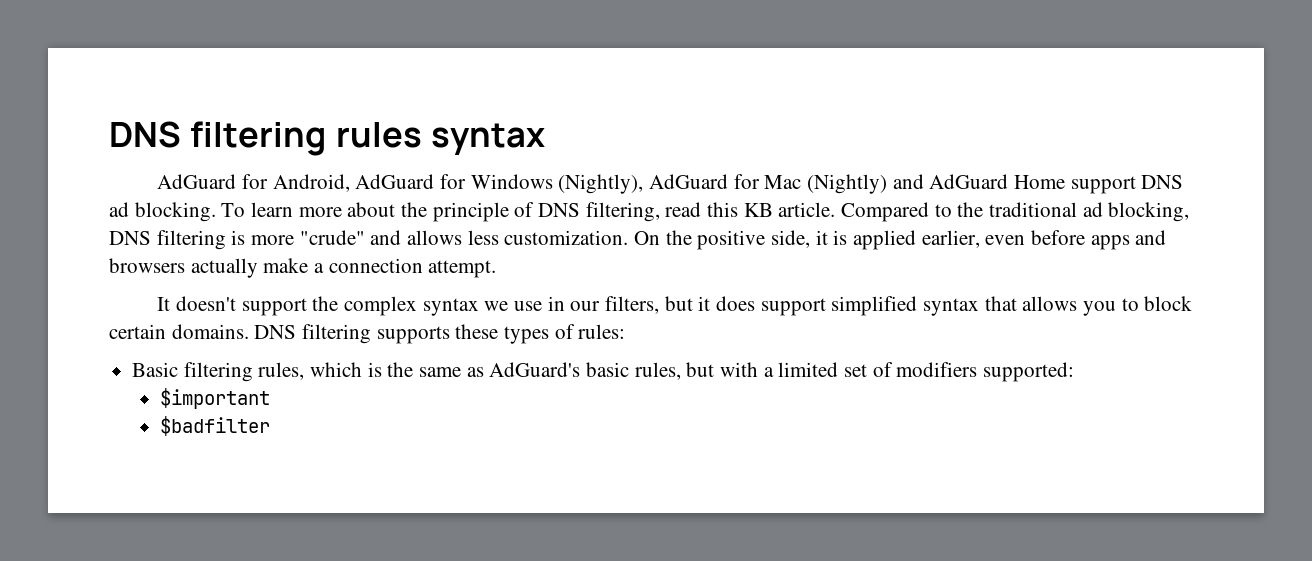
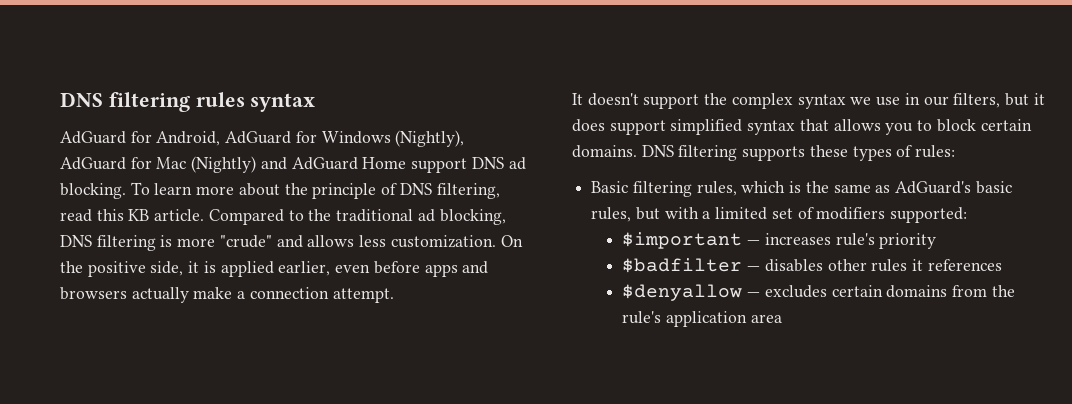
- $important
- $badfilter
+ $important — increases rule's priority
+ $badfilter — disables other rules it references
+ $denyallow — excludes certain domains from the rule's application area

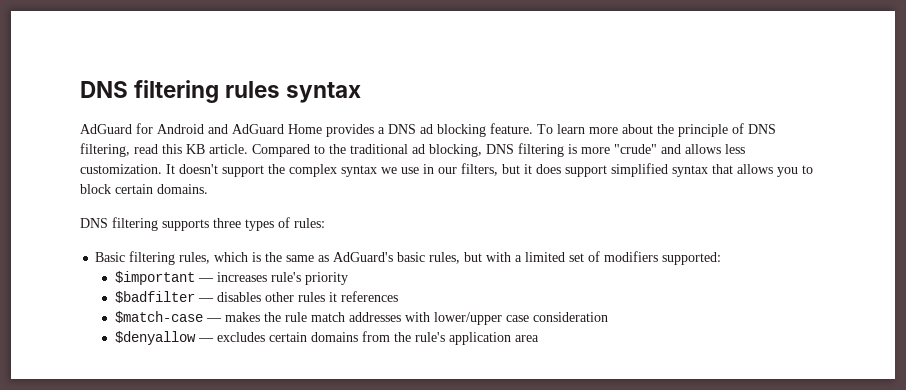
- AdGuard for Android, AdGuard for Windows (Nightly), AdGuard for Mac (Nightly) and AdGuard Home support DNS ad blocking.
+ AdGuard for Android and AdGuard Home provides a DNS ad blocking feature.
- Compared to the traditional ad blocking, DNS filtering is more "crude" and allows less customization. On the positive side, it is applied earlier, even before apps and browsers actually make a connection attempt.
- It doesn't support the complex syntax we use in our filters, but it does support simplified syntax that allows you to block certain domains. DNS filtering supports these types of rules:
+ Compared to the traditional ad blocking, DNS filtering is more "crude" and allows less customization. It doesn't support the complex syntax we use in our filters, but it does support simplified syntax that allows you to block certain domains.
+ DNS filtering supports three types of rules:
+ $match-case — makes the rule match addresses with lower/upper case consideration

